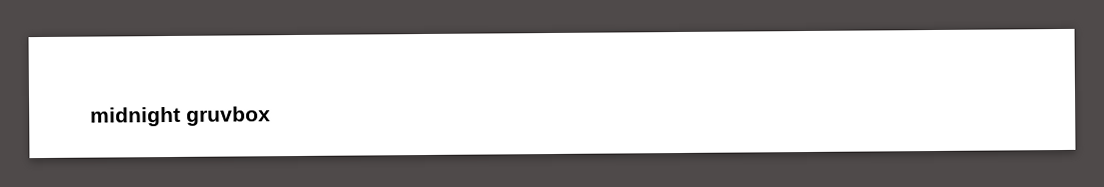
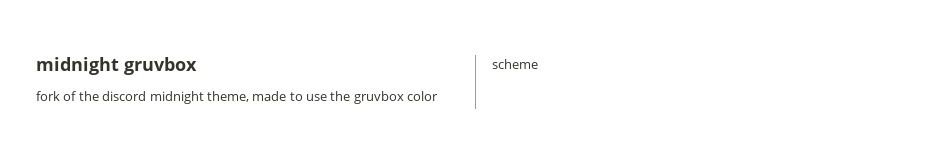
+ fork of the discord midnight theme, made to use the gruvbox color scheme

